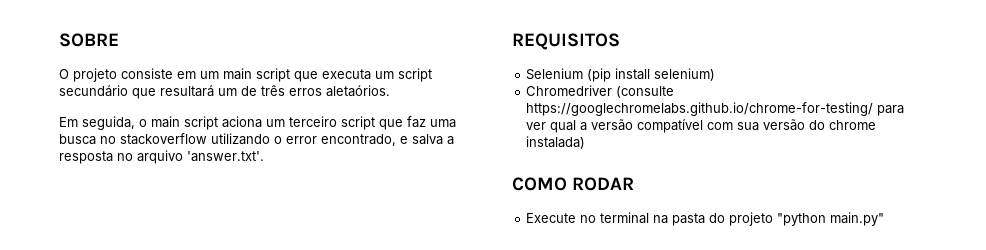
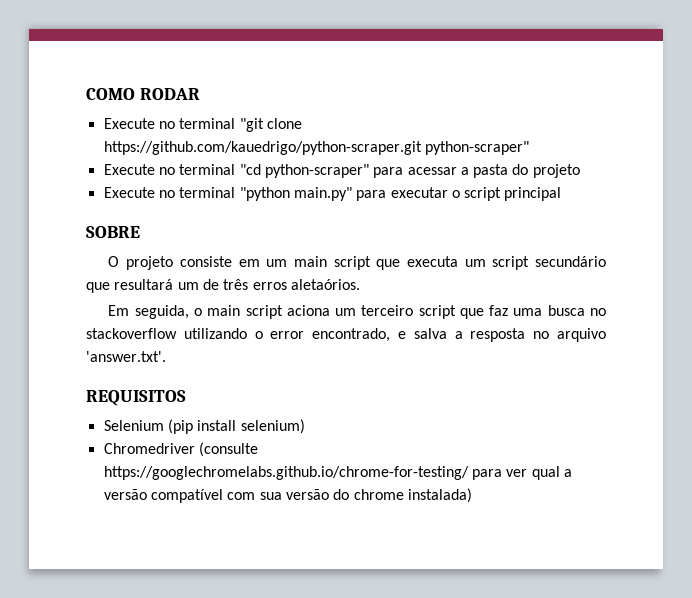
+ COMO RODAR
+ Execute no terminal "git clone https://github.com/kauedrigo/python-scraper.git python-scraper"
+ Execute no terminal "cd python-scraper" para acessar a pasta do projeto
+ Execute no terminal "python main.py" para executar o script principal
- COMO RODAR
- Execute no terminal na pasta do projeto "python main.py"

